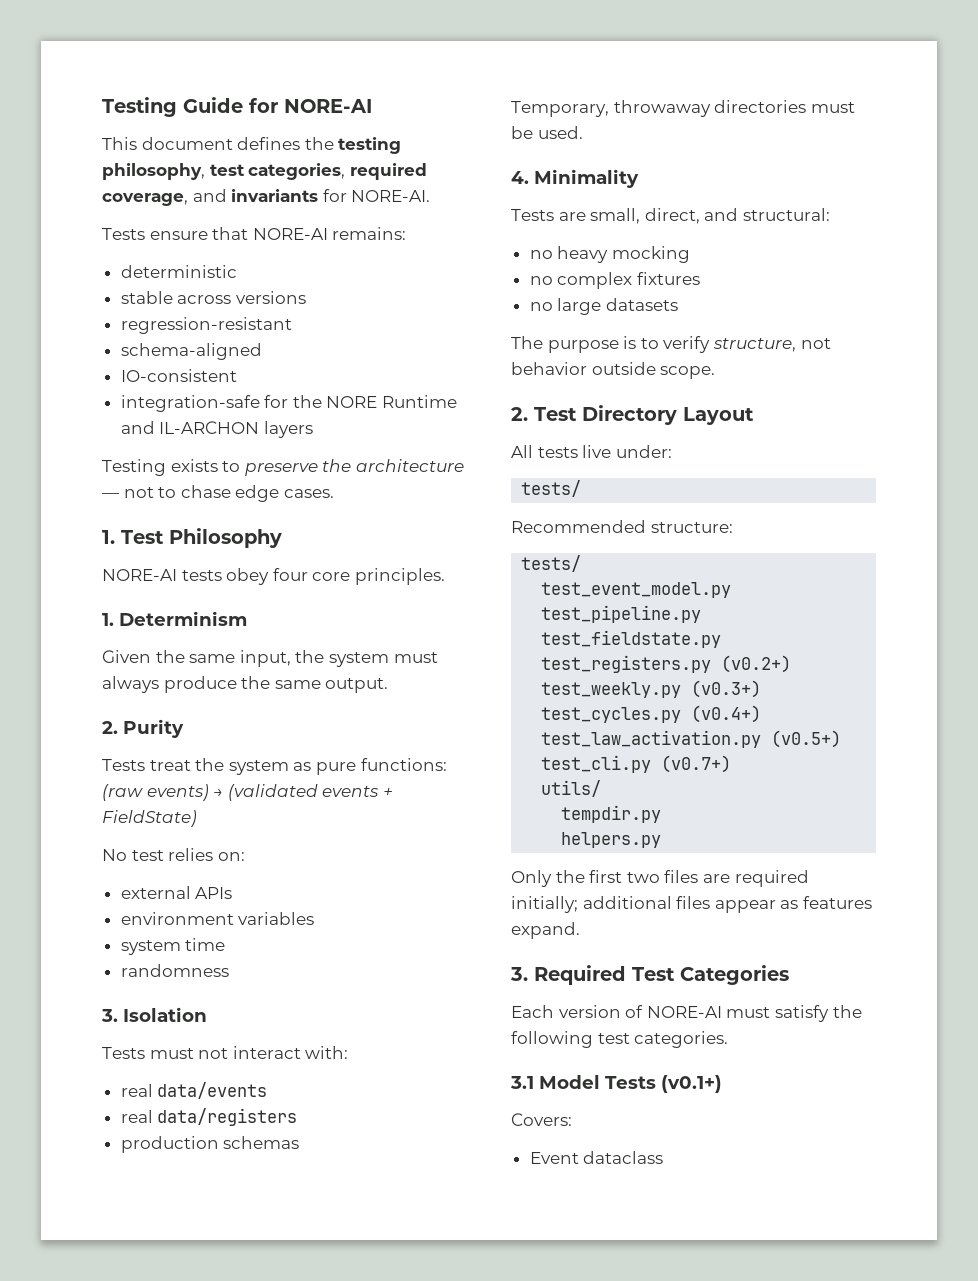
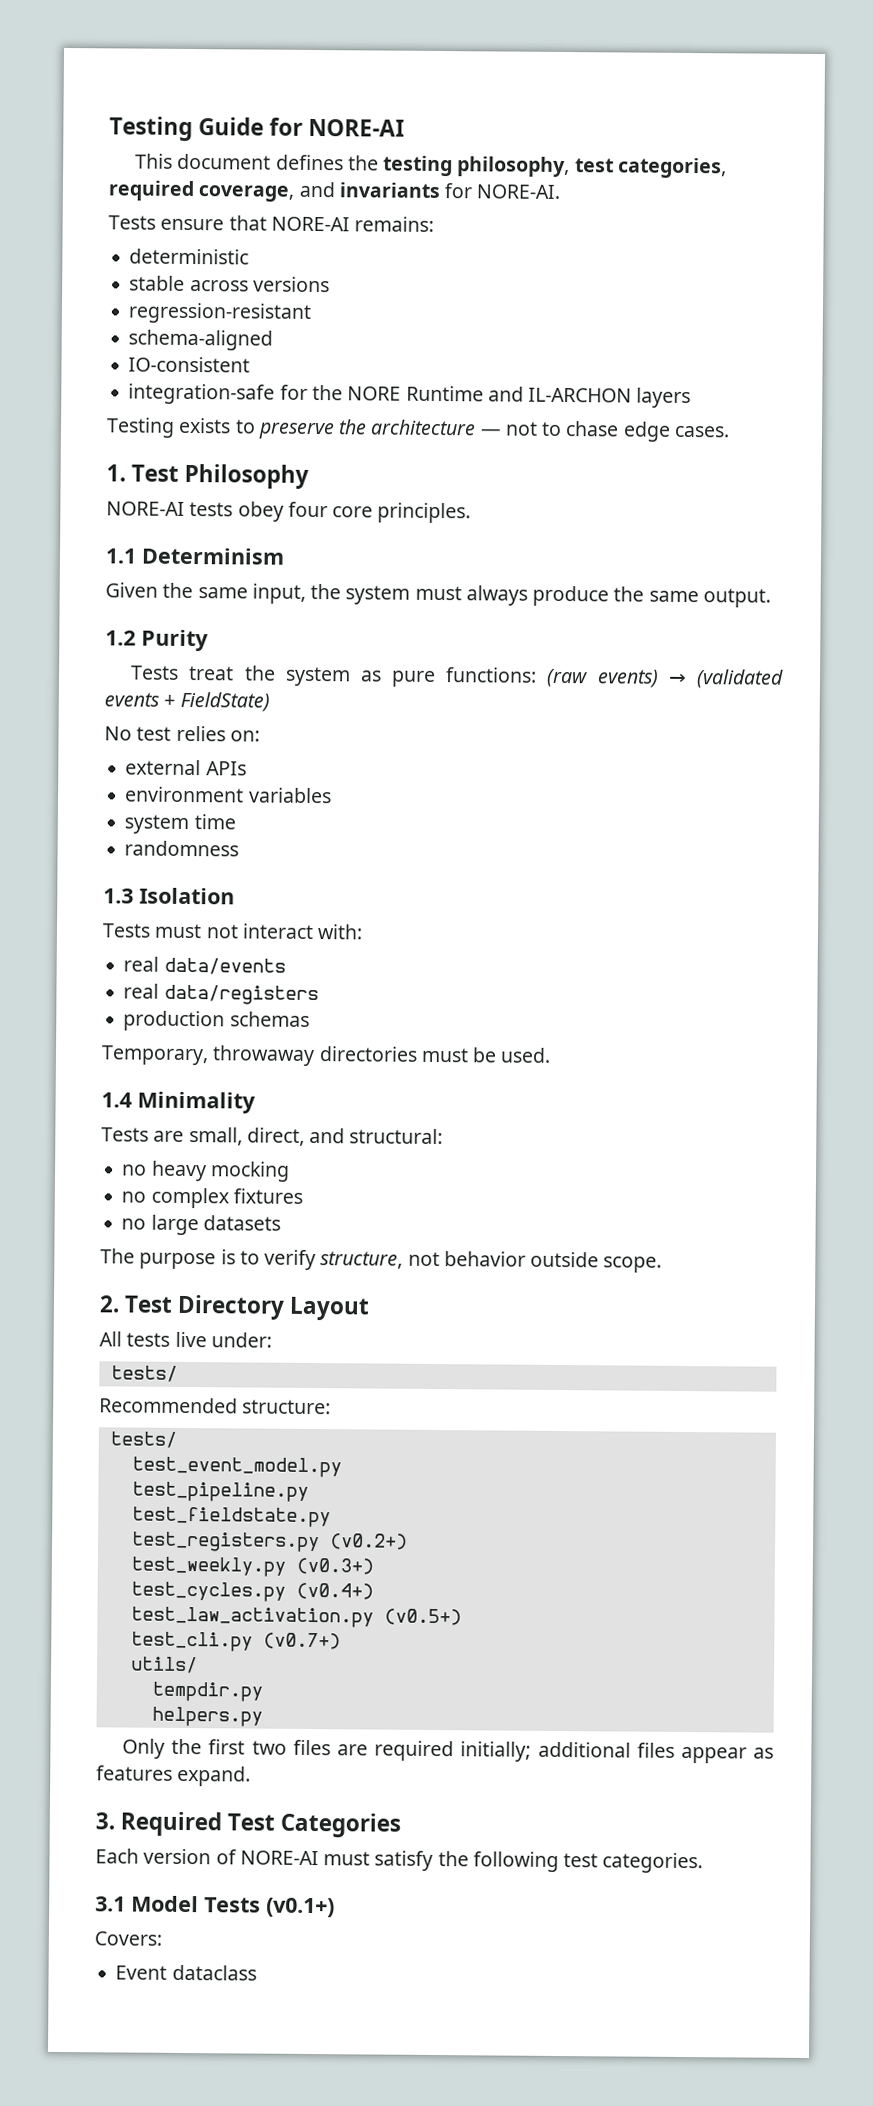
- 1. Determinism
+ 1.1 Determinism
- 2. Purity
+ 1.2 Purity
- 3. Isolation
+ 1.3 Isolation
- 4. Minimality
+ 1.4 Minimality

